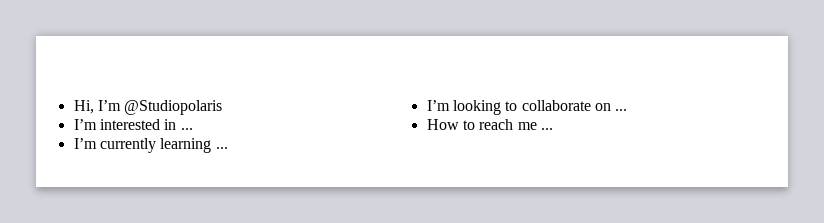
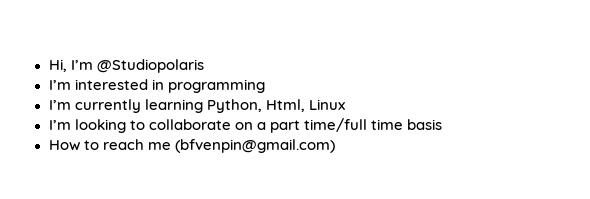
- I’m interested in ...
+ I’m interested in programming
- I’m currently learning ...
+ I’m currently learning Python, Html, Linux
- I’m looking to collaborate on ...
+ I’m looking to collaborate on a part time/full time basis
- How to reach me ...
+ How to reach me (bfvenpin@gmail.com)

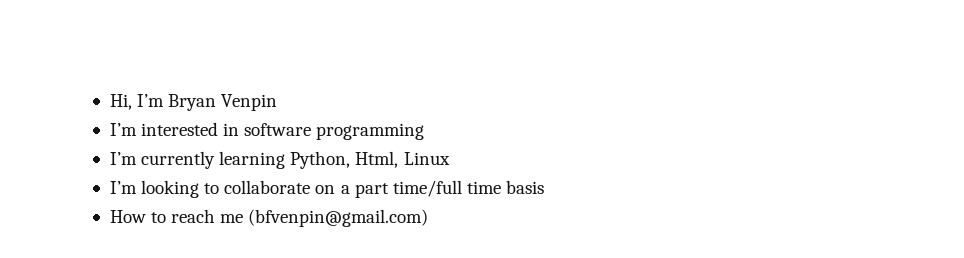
- Hi, I’m @Studiopolaris
+ Hi, I’m Bryan Venpin
- I’m interested in programming
+ I’m interested in software programming

